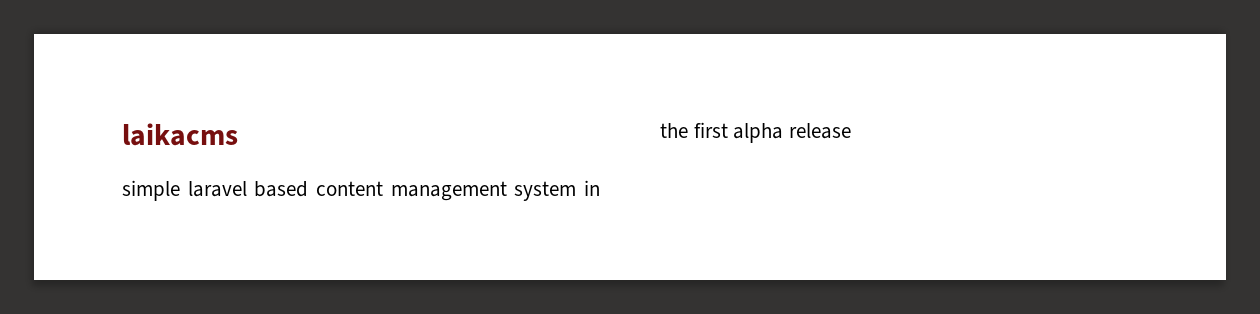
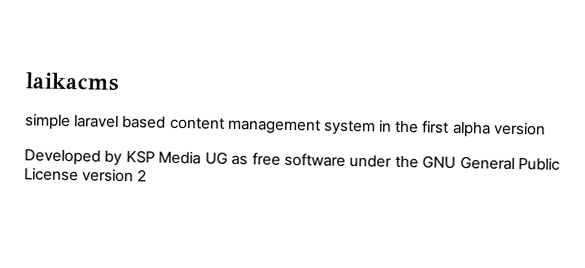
- simple laravel based content management system in the first alpha release
+ simple laravel based content management system in the first alpha version
+ Developed by KSP Media UG as free software under the GNU General Public License version 2

